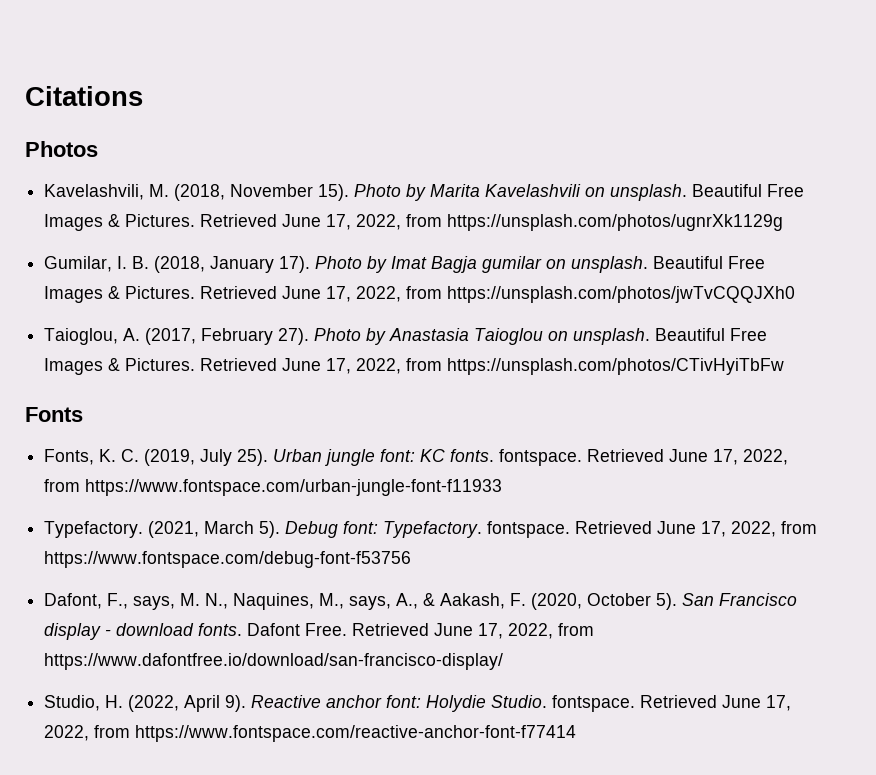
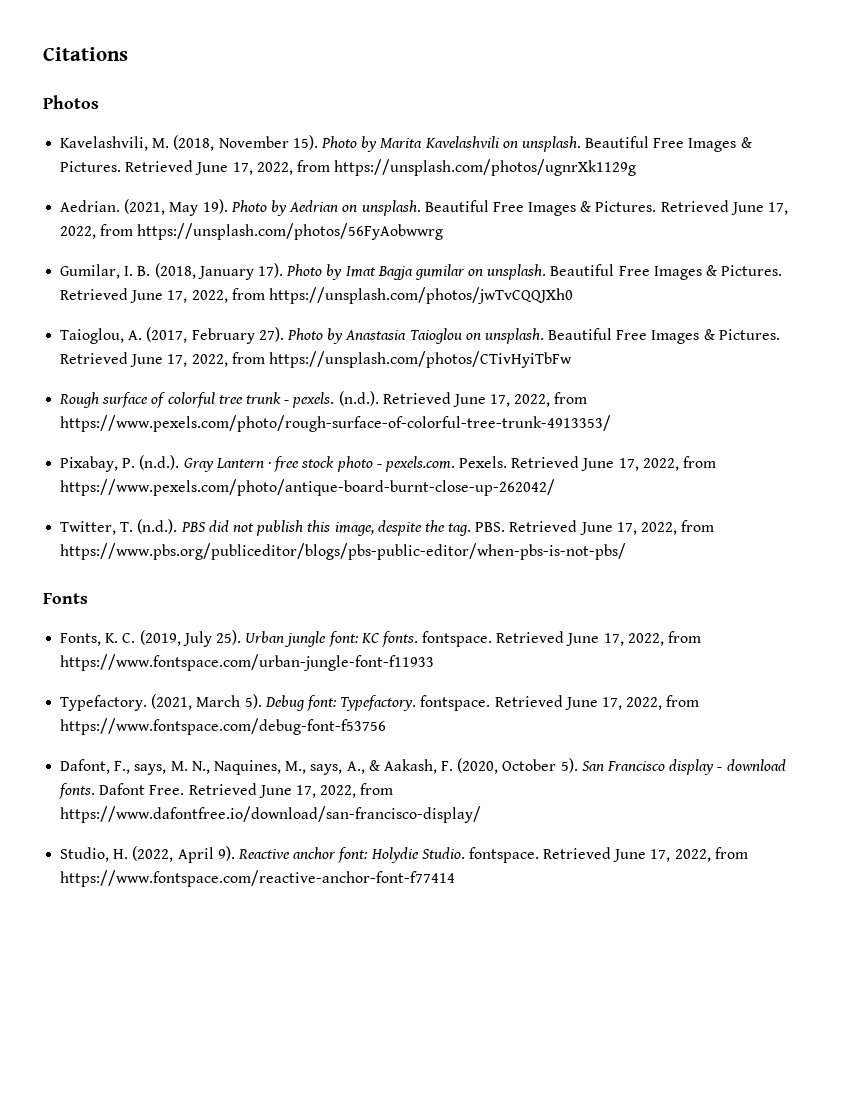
+ Aedrian. (2021, May 19). Photo by Aedrian on unsplash. Beautiful Free Images & Pictures. Retrieved June 17, 2022, from https://unsplash.com/photos/56FyAobwwrg
+ Rough surface of colorful tree trunk - pexels. (n.d.). Retrieved June 17, 2022, from https://www.pexels.com/photo/rough-surface-of-colorful-tree-trunk-4913353/
+ Pixabay, P. (n.d.). Gray Lantern · free stock photo - pexels.com. Pexels. Retrieved June 17, 2022, from https://www.pexels.com/photo/antique-board-burnt-close-up-262042/
+ Twitter, T. (n.d.). PBS did not publish this image, despite the tag. PBS. Retrieved June 17, 2022, from https://www.pbs.org/publiceditor/blogs/pbs-public-editor/when-pbs-is-not-pbs/

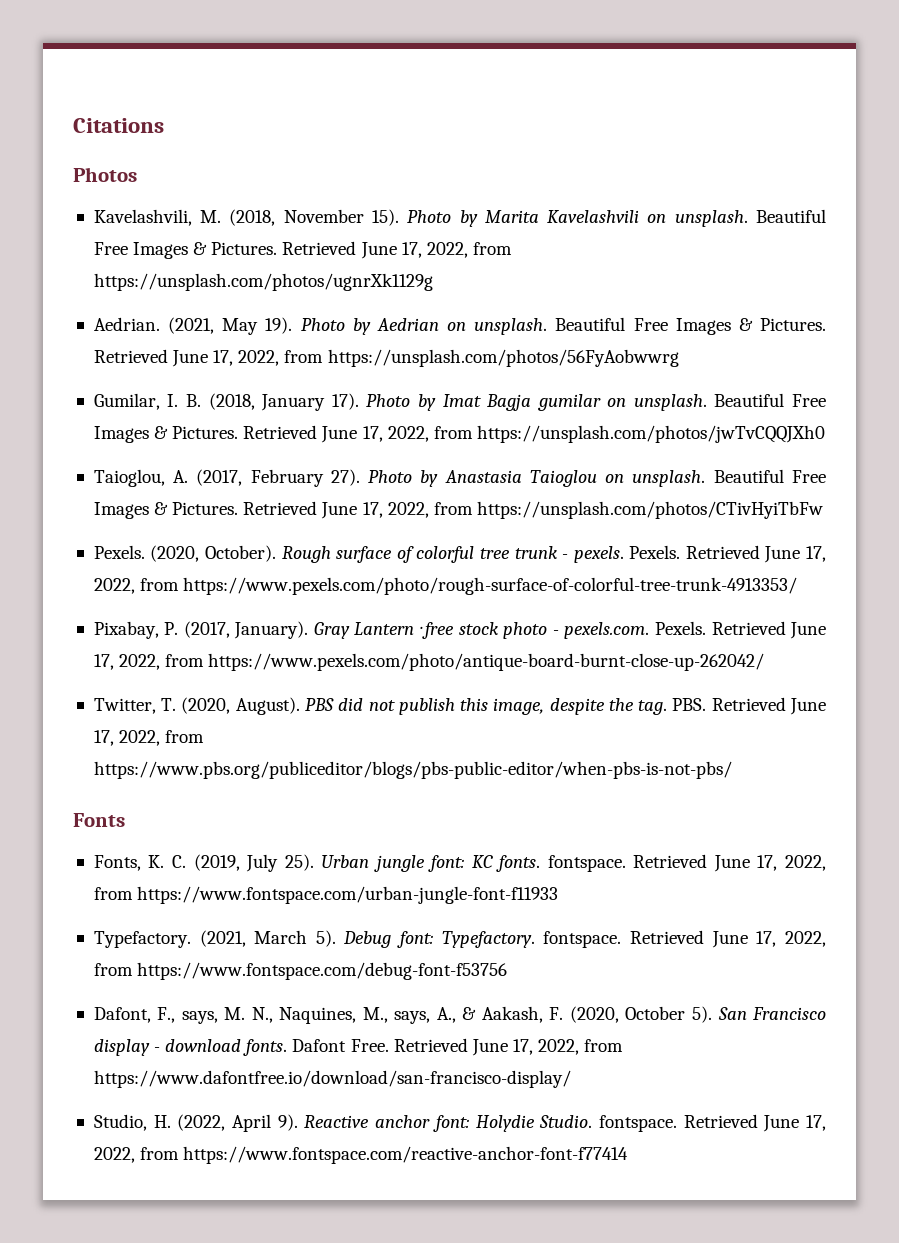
+ Pexels. (2020, October).
- (n.d.). Retrieved June 17, 2022, from https://www.pexels.com/photo/rough-surface-of-colorful-tree-trunk-4913353/
+ Pexels. Retrieved June 17, 2022, from https://www.pexels.com/photo/rough-surface-of-colorful-tree-trunk-4913353/
- Pixabay, P. (n.d.). Gray Lantern · free stock photo - pexels.com. Pexels.
+ Pixabay, P. (2017, January). Gray Lantern · free stock photo - pexels.com. Pexels.
- Twitter, T. (n.d.). PBS did not publish this image, despite the tag.
+ Twitter, T. (2020, August). PBS did not publish this image, despite the tag.

